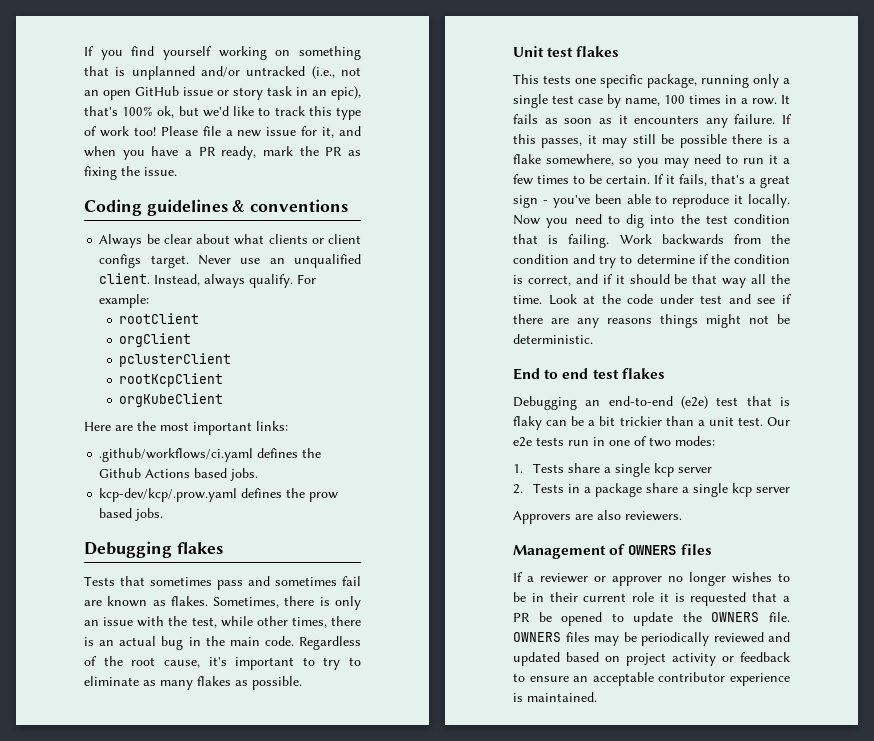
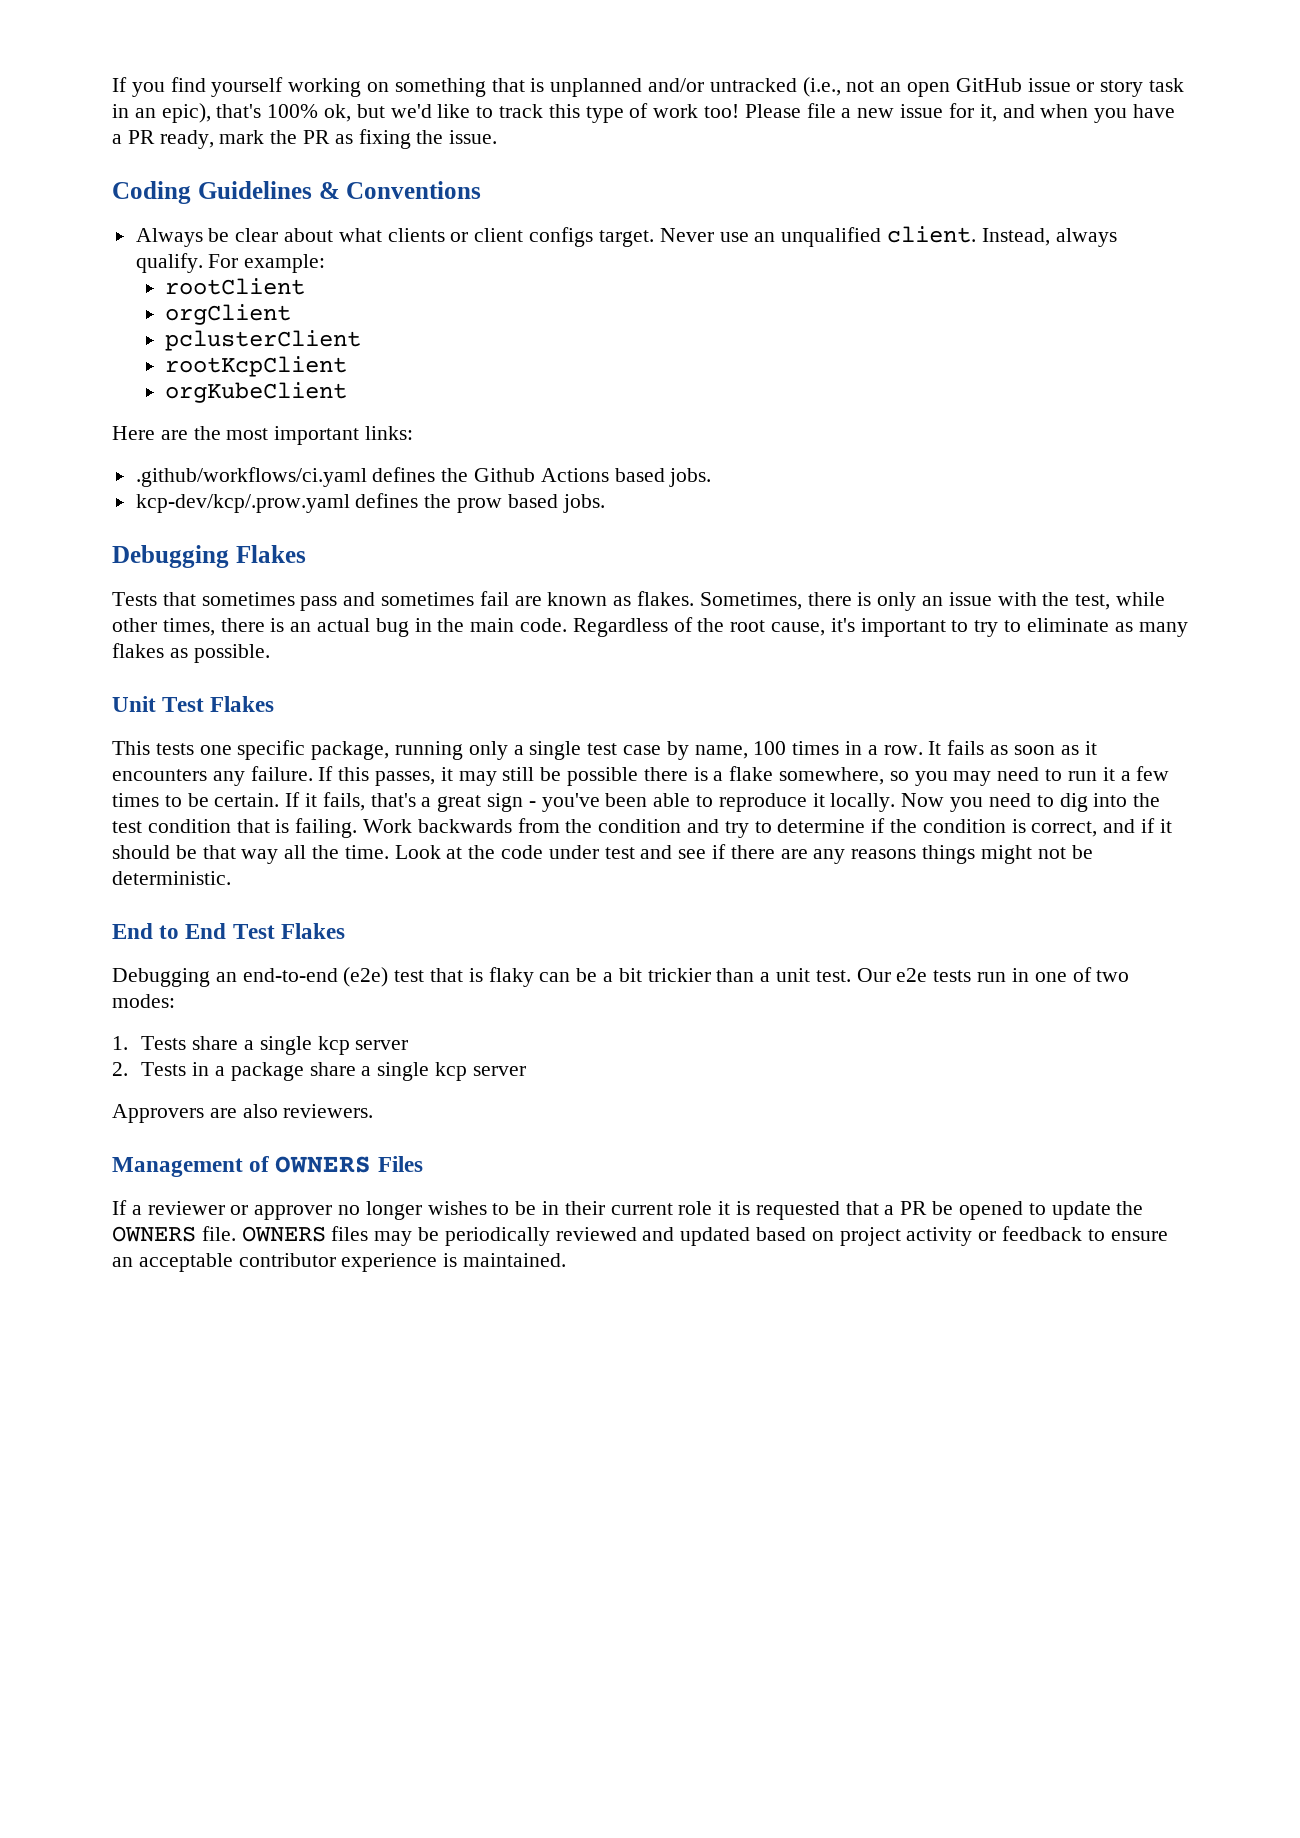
- Coding guidelines & conventions
+ Coding Guidelines & Conventions
- Debugging flakes
+ Debugging Flakes
- Unit test flakes
+ Unit Test Flakes
- End to end test flakes
+ End to End Test Flakes
- Management of OWNERS files
+ Management of OWNERS Files

